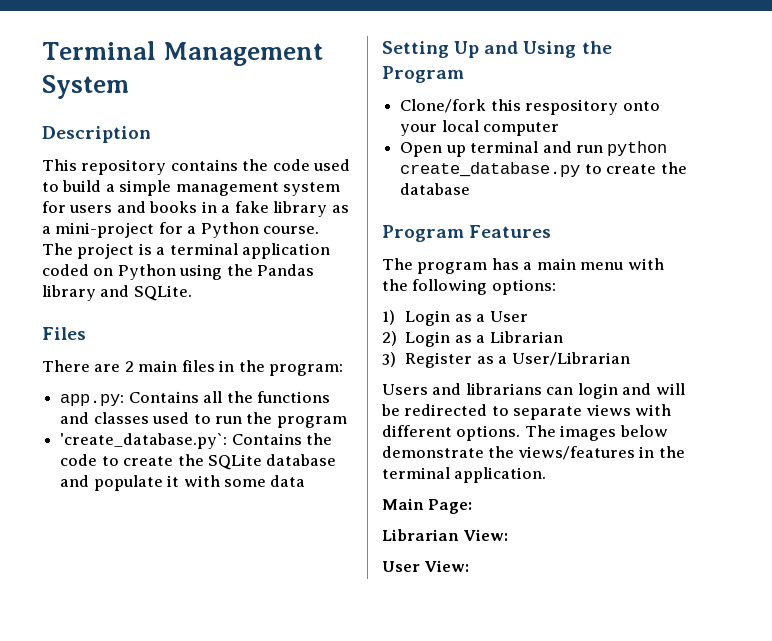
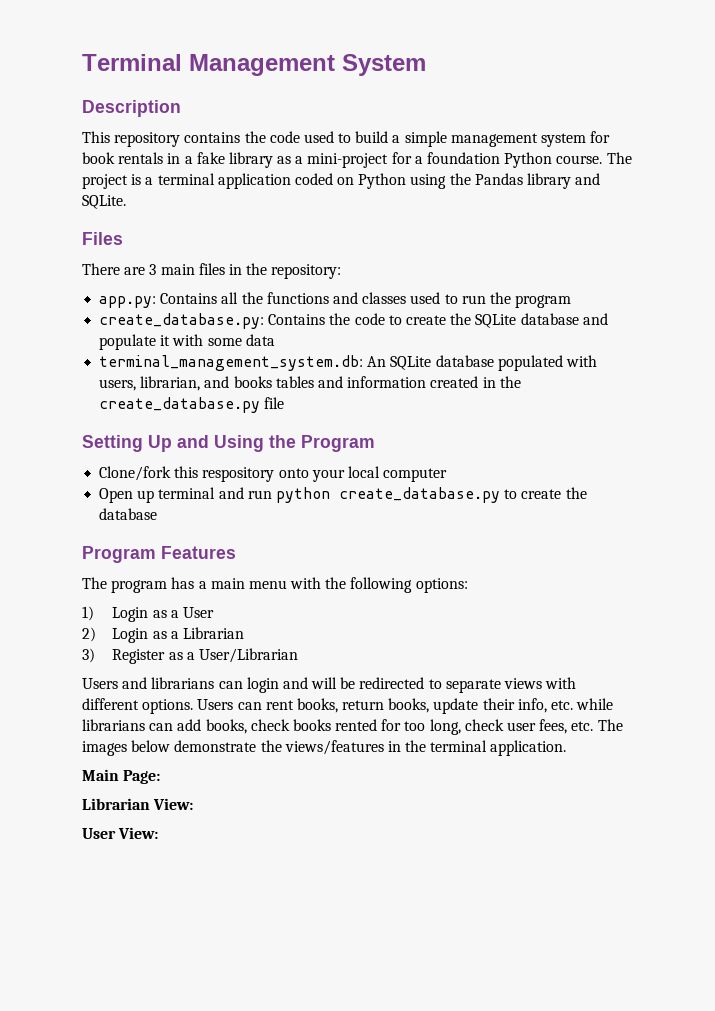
- This repository contains the code used to build a simple management system for users and books in a fake library as a mini-project for a Python course.
+ This repository contains the code used to build a simple management system for book rentals in a fake library as a mini-project for a foundation Python course.
- There are 2 main files in the program:
+ There are 3 main files in the repository:
- 'create_database.py`: Contains the code to create the SQLite database and populate it with some data
+ create_database.py: Contains the code to create the SQLite database and populate it with some data
+ terminal_management_system.db: An SQLite database populated with users, librarian, and books tables and information created in the create_database.py file
- The images below demonstrate the views/features in the terminal application.
+ Users can rent books, return books, update their info, etc. while librarians can add books, check books rented for too long, check user fees, etc. The images below demonstrate the views/features in the terminal application.

